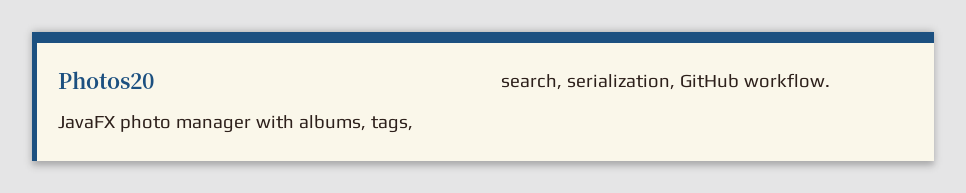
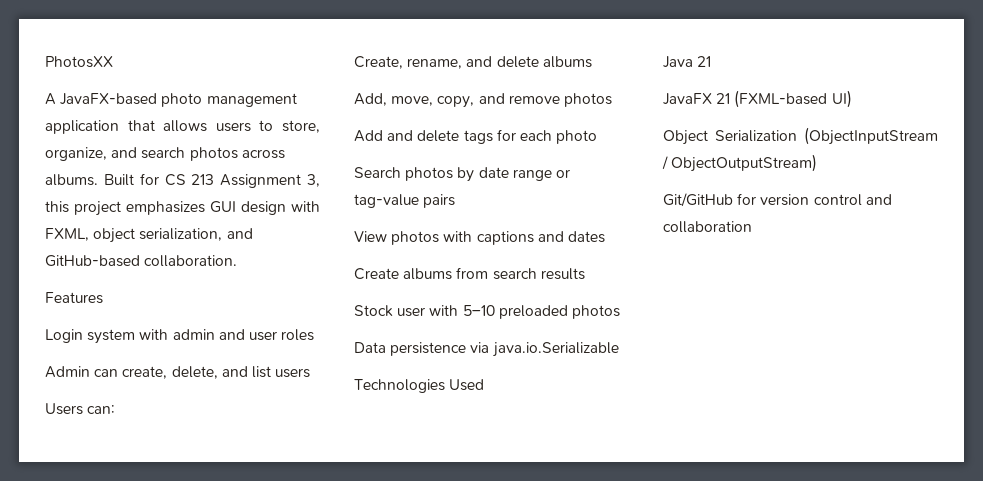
- Photos20
- JavaFX photo manager with albums, tags, search, serialization, GitHub workflow.
+ PhotosXX
+ A JavaFX-based photo management application that allows users to store, organize, and search photos across albums. Built for CS 213 Assignment 3, this project emphasizes GUI design with FXML, object serialization, and GitHub-based collaboration.
+ Features
+ Login system with admin and user roles
+ Admin can create, delete, and list users
+ Users can:
+ Create, rename, and delete albums
+ Add, move, copy, and remove photos
+ Add and delete tags for each photo
+ Search photos by date range or tag-value pairs
+ View photos with captions and dates
+ Create albums from search results
+ Stock user with 5–10 preloaded photos
+ Data persistence via java.io.Serializable
+ Technologies Used
+ Java 21
+ JavaFX 21 (FXML-based UI)
+ Object Serialization (ObjectInputStream / ObjectOutputStream)
+ Git/GitHub for version control and collaboration

